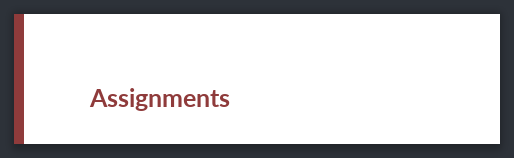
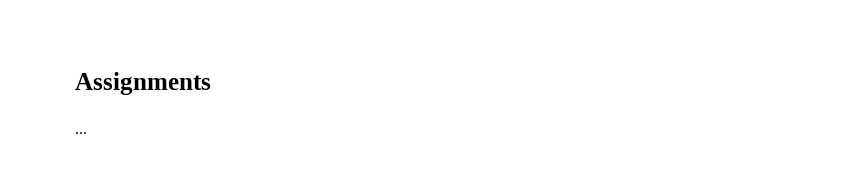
+ ...

